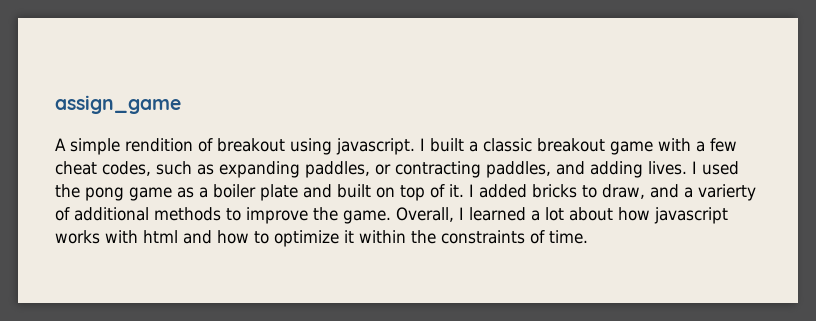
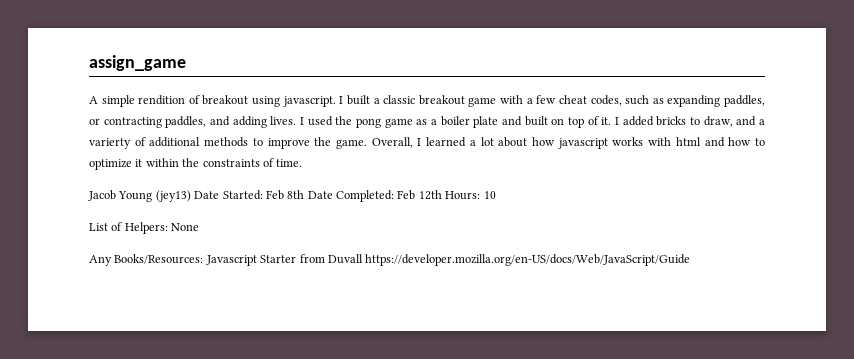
+ Jacob Young (jey13) Date Started: Feb 8th Date Completed: Feb 12th Hours: 10
+ List of Helpers: None
+ Any Books/Resources: Javascript Starter from Duvall https://developer.mozilla.org/en-US/docs/Web/JavaScript/Guide

